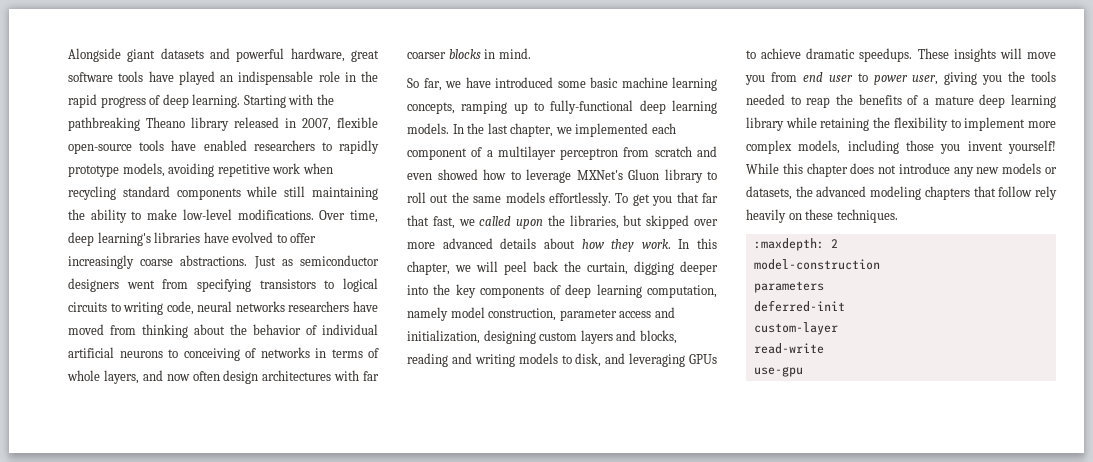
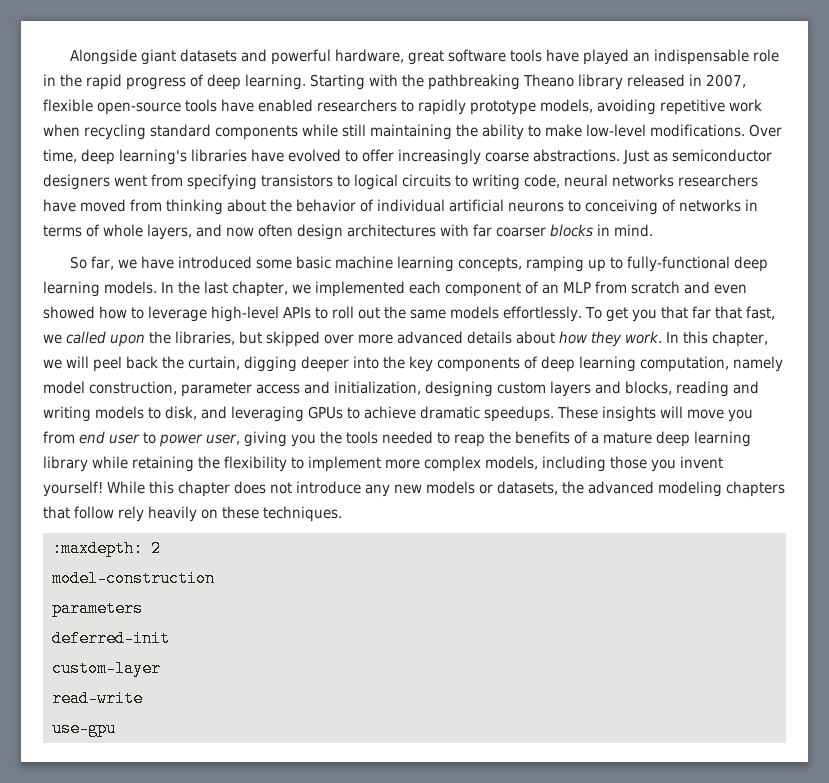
- In the last chapter, we implemented each component of a multilayer perceptron from scratch and even showed how to leverage MXNet's Gluon library to roll out the same models effortlessly.
+ In the last chapter, we implemented each component of an MLP from scratch and even showed how to leverage high-level APIs to roll out the same models effortlessly.

